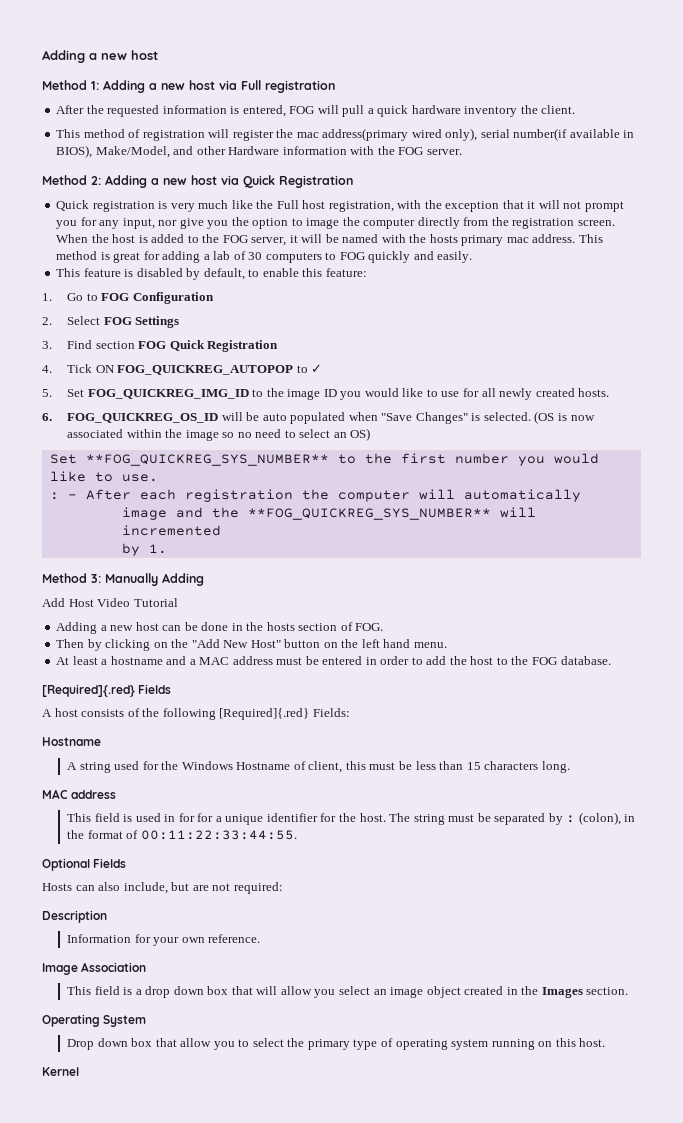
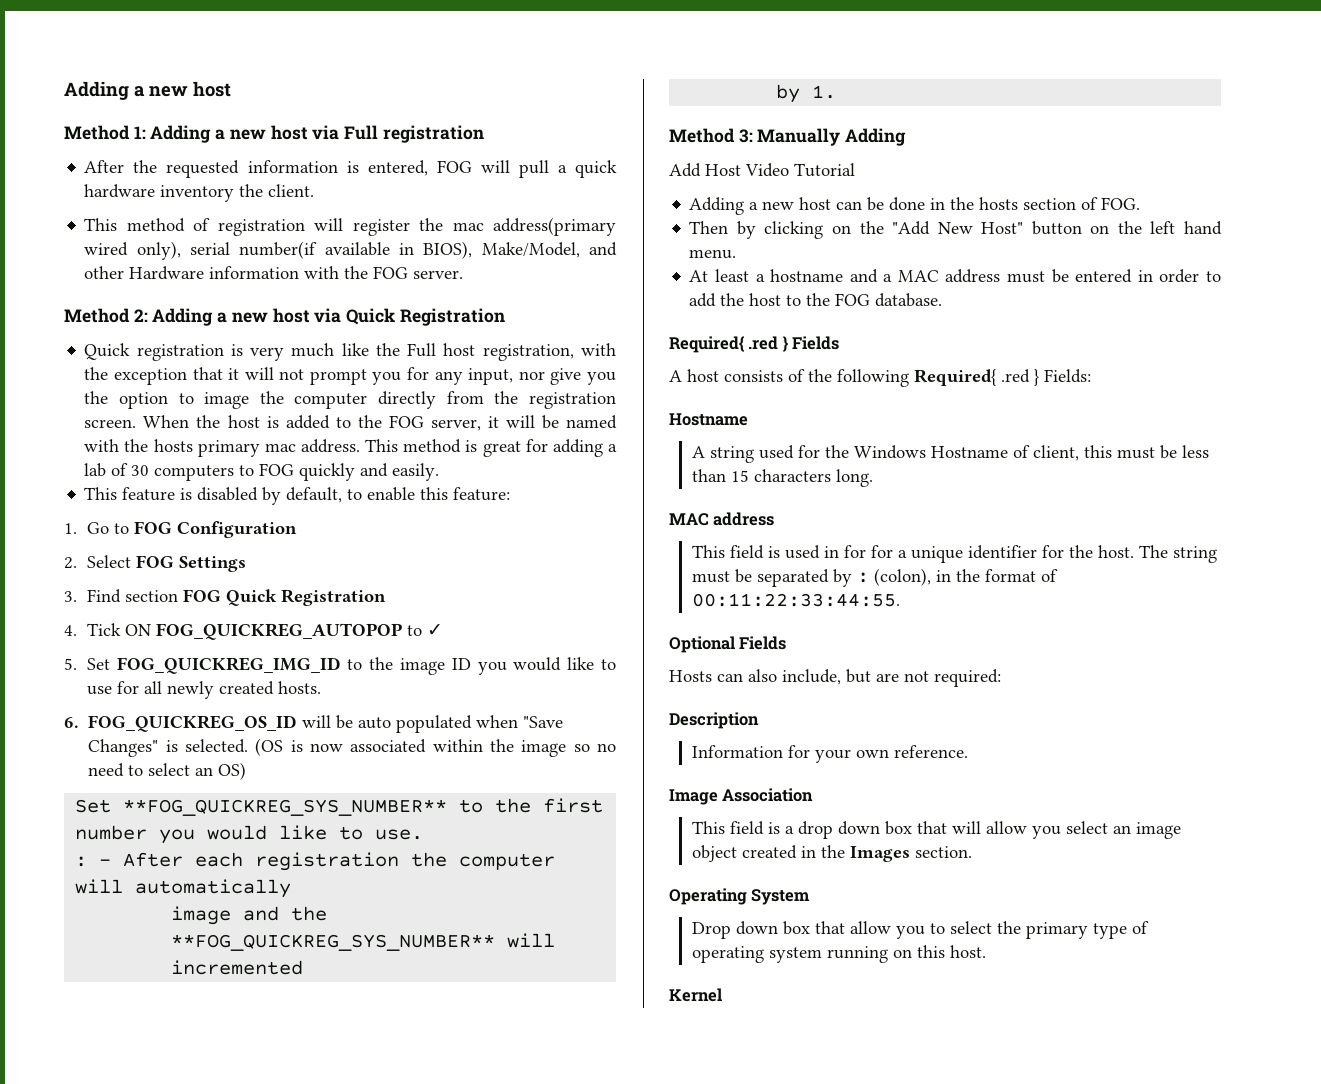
- [Required]{.red} Fields
+ Required{ .red } Fields
- A host consists of the following [Required]{.red} Fields:
+ A host consists of the following Required{ .red } Fields:

